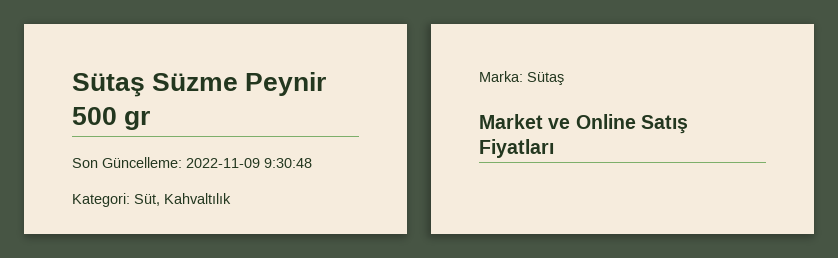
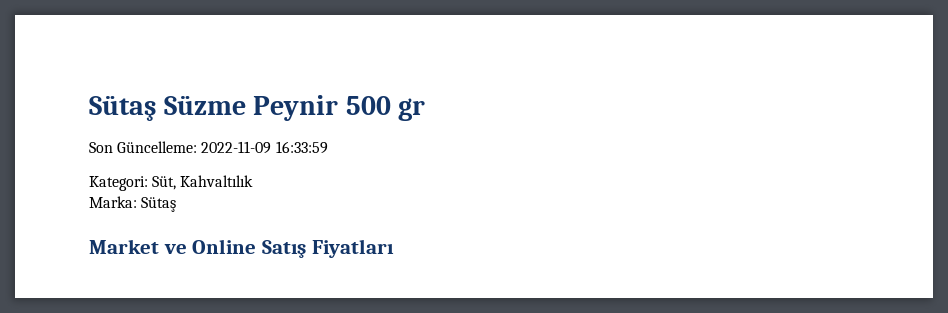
- Son Güncelleme: 2022-11-09 9:30:48
+ Son Güncelleme: 2022-11-09 16:33:59

